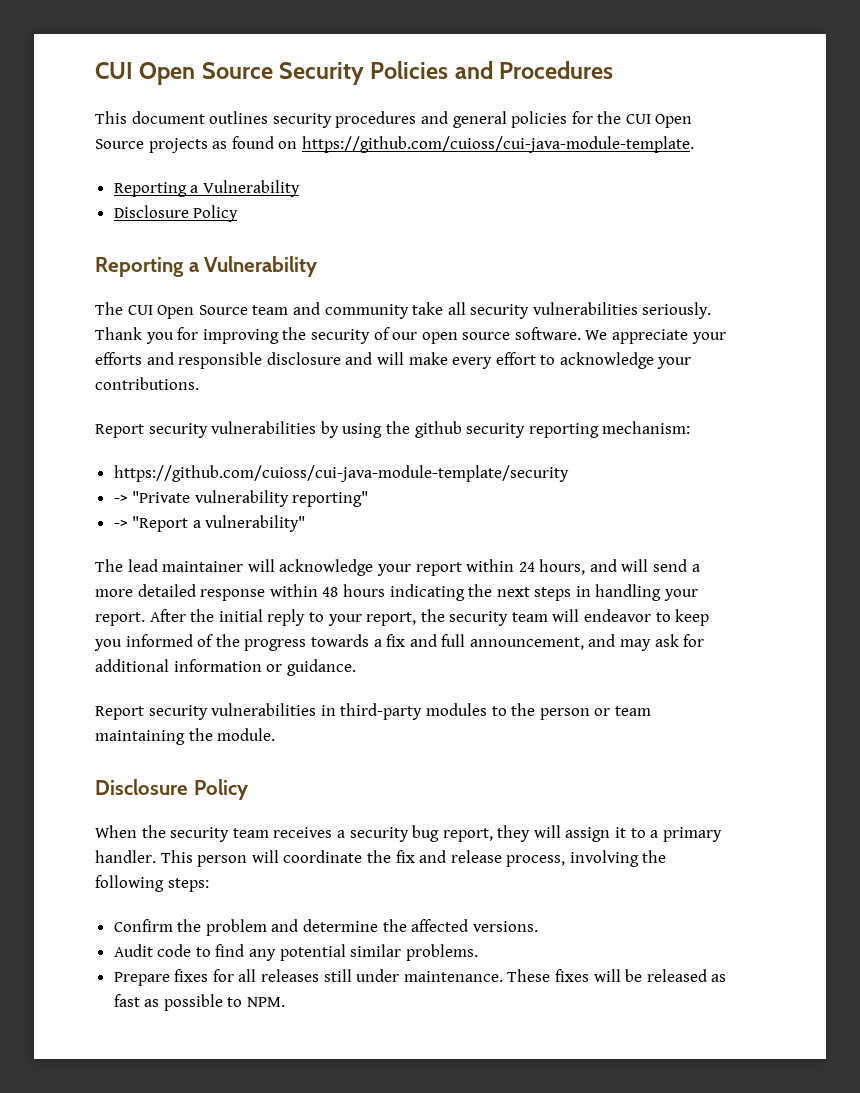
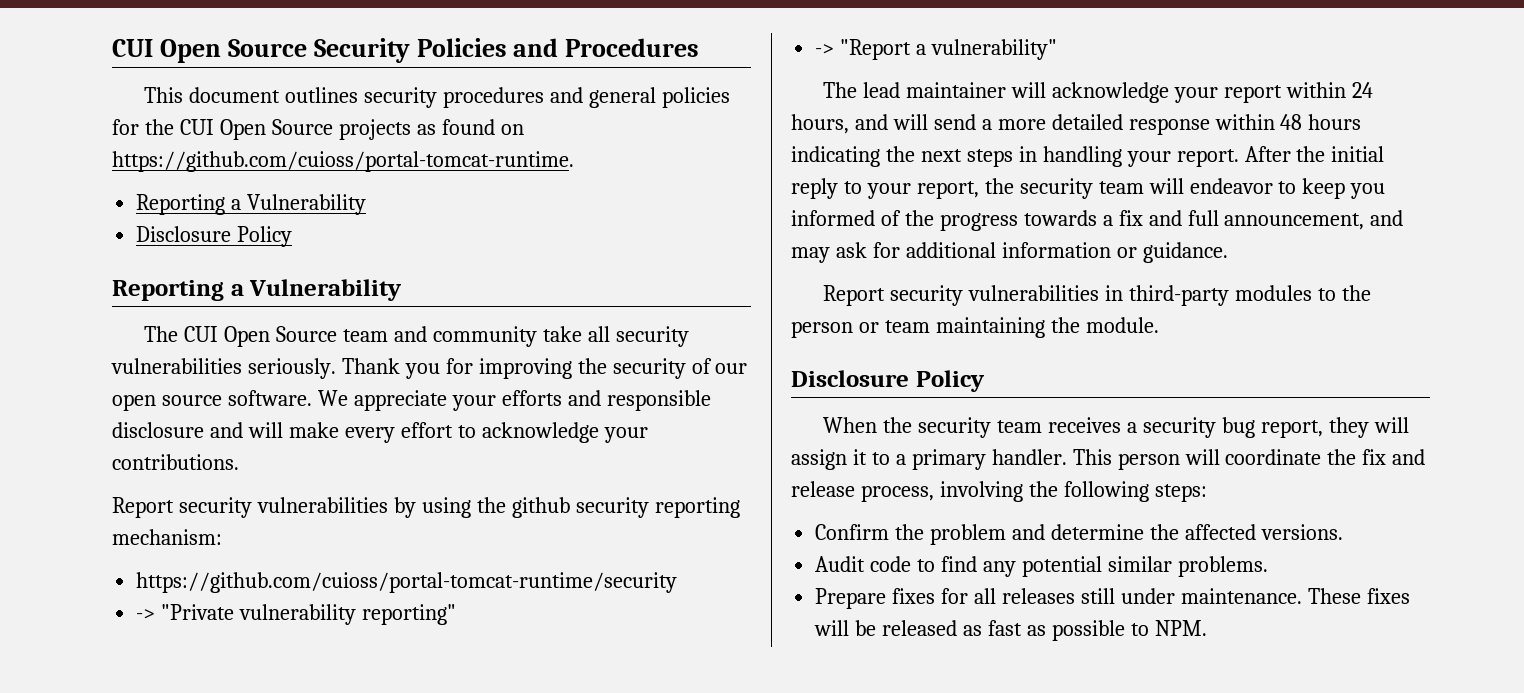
- This document outlines security procedures and general policies for the CUI Open Source projects as found on https://github.com/cuioss/cui-java-module-template.
+ This document outlines security procedures and general policies for the CUI Open Source projects as found on https://github.com/cuioss/portal-tomcat-runtime.
- https://github.com/cuioss/cui-java-module-template/security
+ https://github.com/cuioss/portal-tomcat-runtime/security

